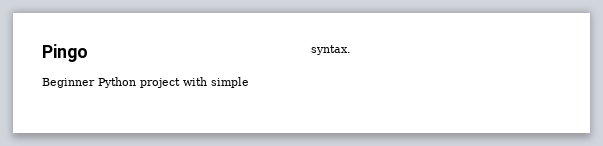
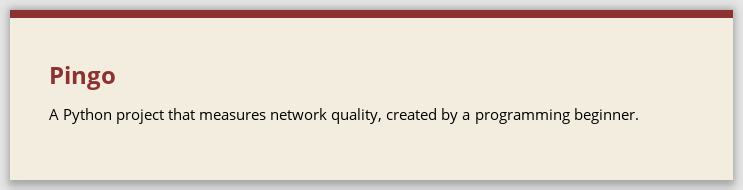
- Beginner Python project with simple syntax.
+ A Python project that measures network quality, created by a programming beginner.

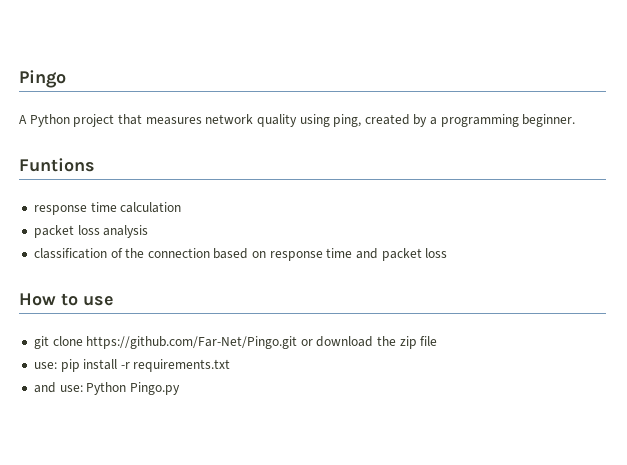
- A Python project that measures network quality, created by a programming beginner.
+ A Python project that measures network quality using ping, created by a programming beginner.
+ Funtions
+ response time calculation
+ packet loss analysis
+ classification of the connection based on response time and packet loss
+ How to use
+ git clone https://github.com/Far-Net/Pingo.git or download the zip file
+ use: pip install -r requirements.txt
+ and use: Python Pingo.py

